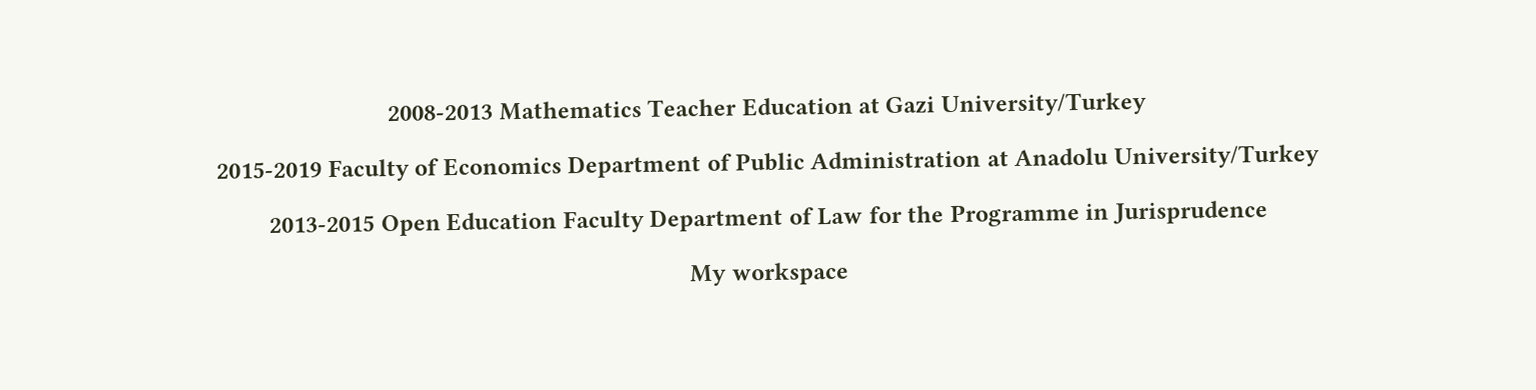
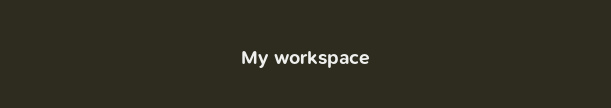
- 2008-2013 Mathematics Teacher Education at Gazi University/Turkey
- 2015-2019 Faculty of Economics Department of Public Administration at Anadolu University/Turkey
- 2013-2015 Open Education Faculty Department of Law for the Programme in Jurisprudence

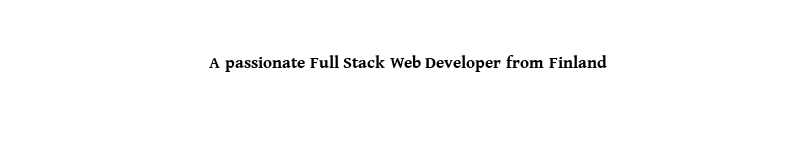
- My workspace
+ A passionate Full Stack Web Developer from Finland

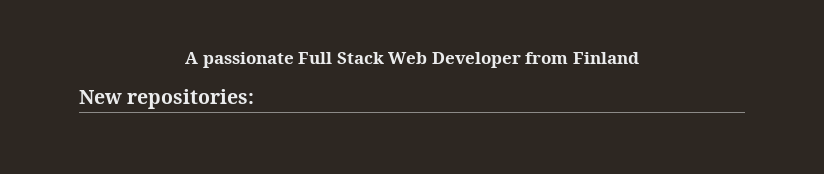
+ New repositories:

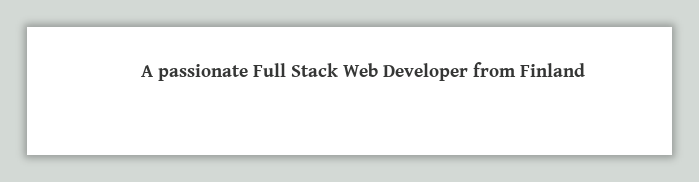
- New repositories:

